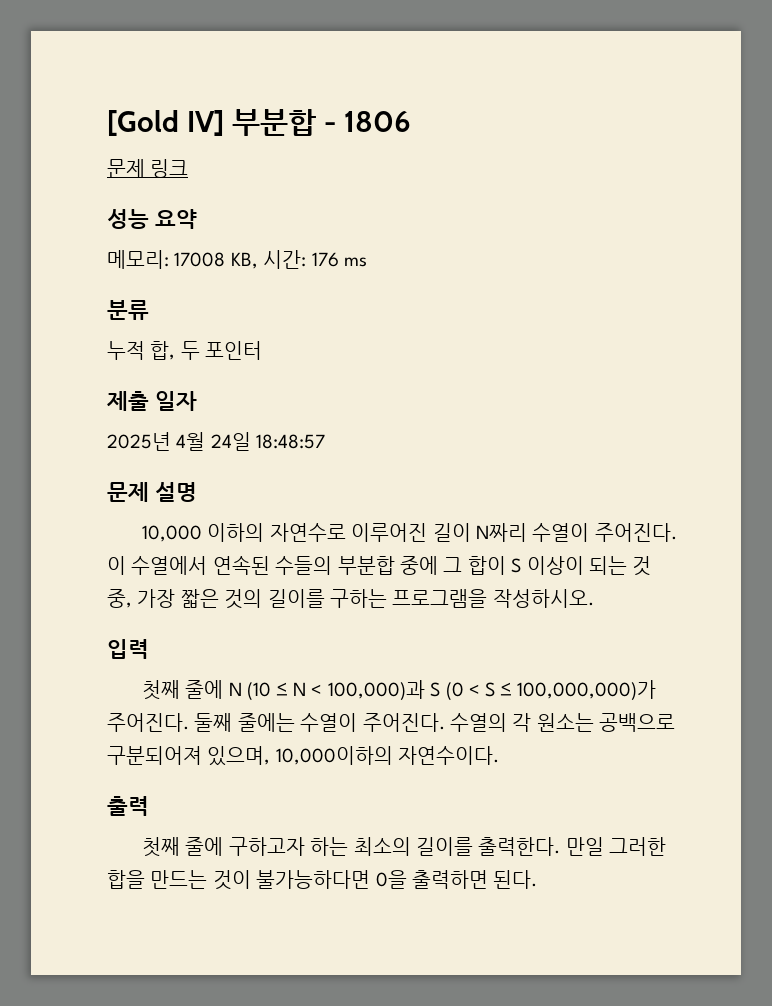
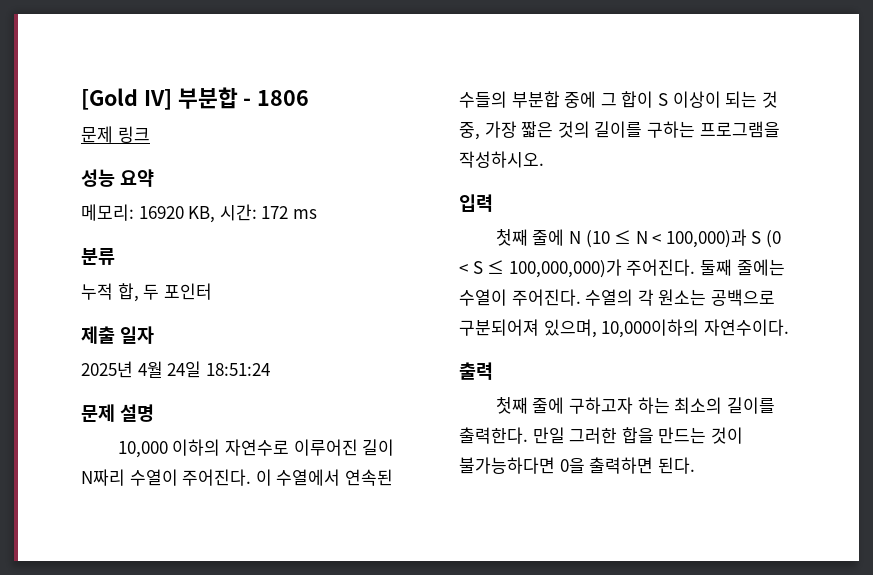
- 메모리: 17008 KB, 시간: 176 ms
+ 메모리: 16920 KB, 시간: 172 ms
- 2025년 4월 24일 18:48:57
+ 2025년 4월 24일 18:51:24

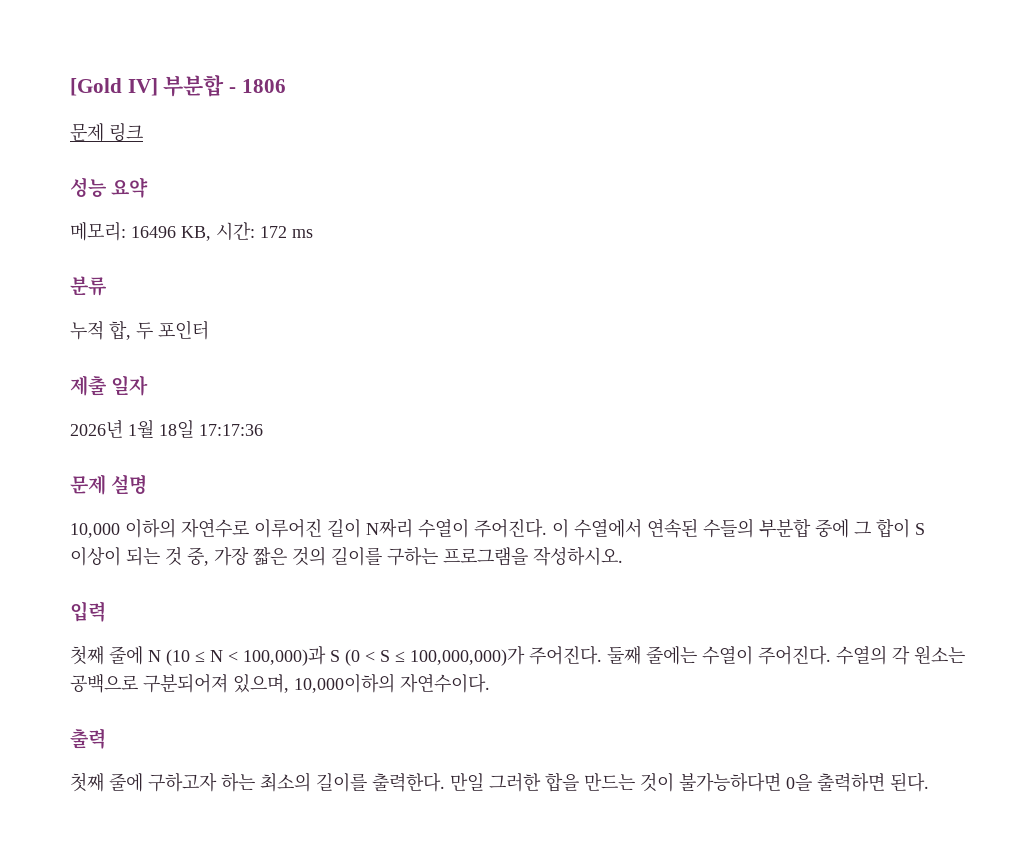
- 메모리: 16920 KB, 시간: 172 ms
+ 메모리: 16496 KB, 시간: 172 ms
- 2025년 4월 24일 18:51:24
+ 2026년 1월 18일 17:17:36

